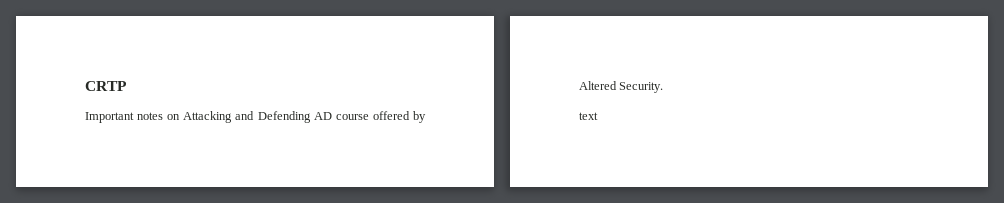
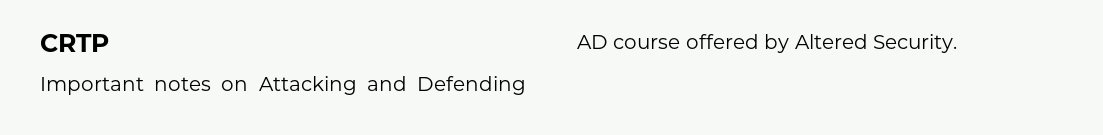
- text

